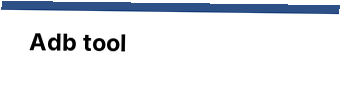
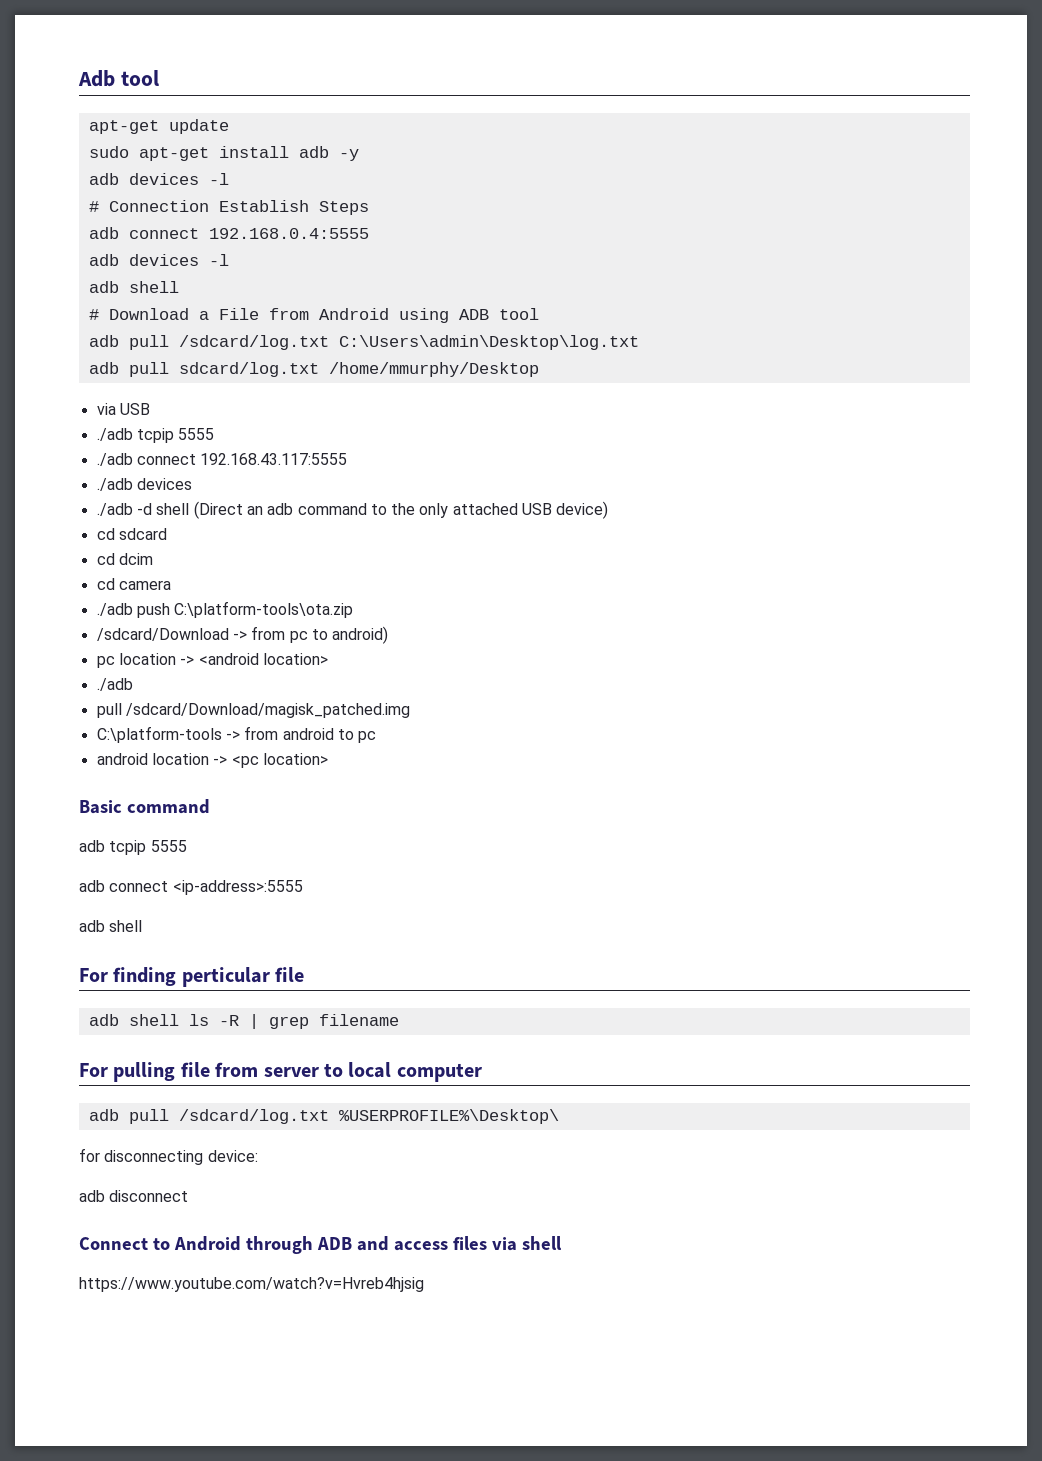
+ apt-get update
+ sudo apt-get install adb -y
+ adb devices -l
+ # Connection Establish Steps
+ adb connect 192.168.0.4:5555
+ adb devices -l
+ adb shell
+ # Download a File from Android using ADB tool
+ adb pull /sdcard/log.txt C:\Users\admin\Desktop\log.txt
+ adb pull sdcard/log.txt /home/mmurphy/Desktop
+ via USB
+ ./adb tcpip 5555
+ ./adb connect 192.168.43.117:5555
+ ./adb devices
+ ./adb -d shell (Direct an adb command to the only attached USB device)
+ cd sdcard
+ cd dcim
+ cd camera
+ ./adb push C:\platform-tools\ota.zip
+ /sdcard/Download -> from pc to android)
+ pc location -> <android location>
+ ./adb
+ pull /sdcard/Download/magisk_patched.img
+ C:\platform-tools -> from android to pc
+ android location -> <pc location>
+ Basic command
+ adb tcpip 5555
+ adb connect <ip-address>:5555
+ adb shell
+ For finding perticular file
+ adb shell ls -R | grep filename
+ For pulling file from server to local computer
+ adb pull /sdcard/log.txt %USERPROFILE%\Desktop\
+ for disconnecting device:
+ adb disconnect
+ Connect to Android through ADB and access files via shell
+ https://www.youtube.com/watch?v=Hvreb4hjsig

